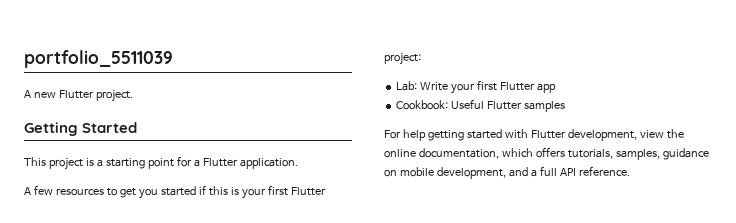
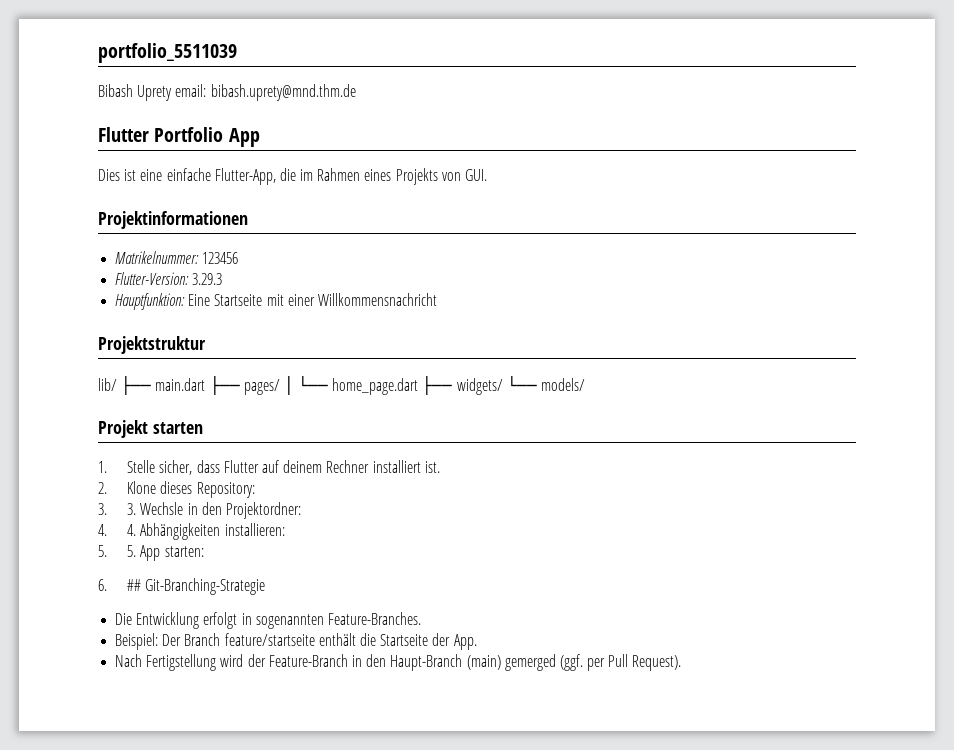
- A new Flutter project.
- Getting Started
- This project is a starting point for a Flutter application.
- A few resources to get you started if this is your first Flutter project:
- Lab: Write your first Flutter app
- Cookbook: Useful Flutter samples
- For help getting started with Flutter development, view the online documentation, which offers tutorials, samples, guidance on mobile development, and a full API reference.
+ Bibash Uprety email: bibash.uprety@mnd.thm.de
+ Flutter Portfolio App
+ Dies ist eine einfache Flutter-App, die im Rahmen eines Projekts von GUI.
+ Projektinformationen
+ Matrikelnummer: 123456
+ Flutter-Version: 3.29.3
+ Hauptfunktion: Eine Startseite mit einer Willkommensnachricht
+ Projektstruktur
+ lib/ ├── main.dart ├── pages/ │ └── home_page.dart ├── widgets/ └── models/
+ Projekt starten
+ 1. Stelle sicher, dass Flutter auf deinem Rechner installiert ist.
+ 2. Klone dieses Repository:
+ 3. 3. Wechsle in den Projektordner:
+ 4. 4. Abhängigkeiten installieren:
+ 5. 5. App starten:
+ 6. ## Git-Branching-Strategie
+ Die Entwicklung erfolgt in sogenannten Feature-Branches.
+ Beispiel: Der Branch feature/startseite enthält die Startseite der App.
+ Nach Fertigstellung wird der Feature-Branch in den Haupt-Branch (main) gemerged (ggf. per Pull Request).

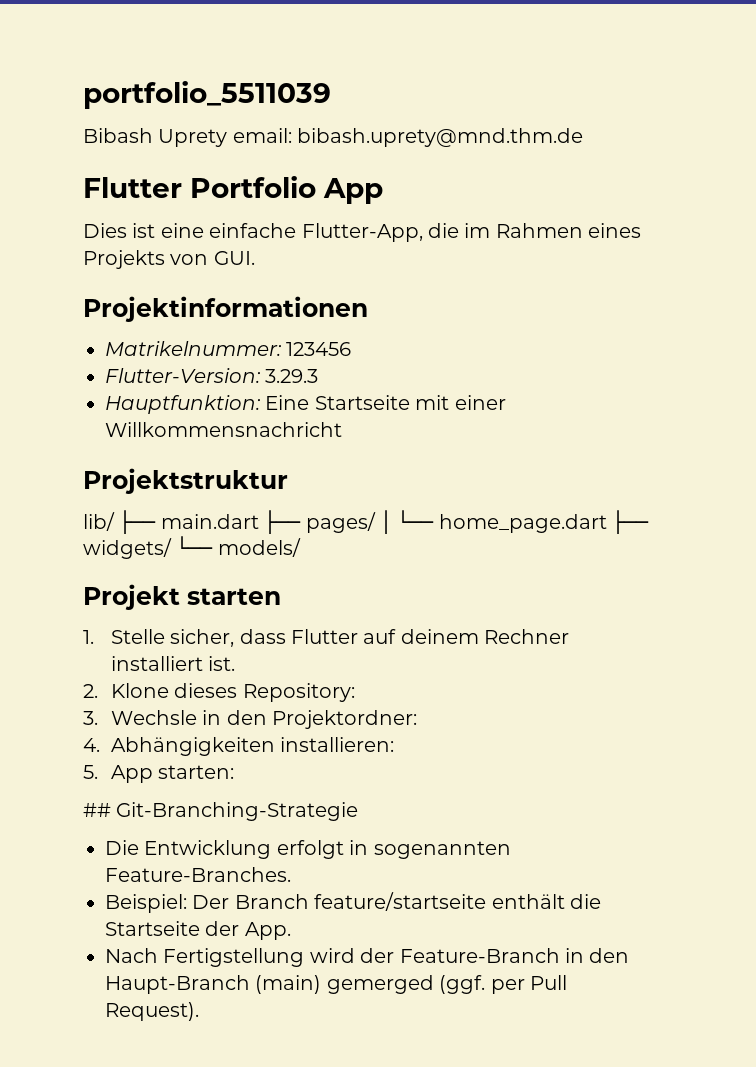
- 3. 3. Wechsle in den Projektordner:
+ 3. Wechsle in den Projektordner:
- 4. 4. Abhängigkeiten installieren:
+ 4. Abhängigkeiten installieren:
- 5. 5. App starten:
+ 5. App starten:
- 6. ## Git-Branching-Strategie
+ ## Git-Branching-Strategie

